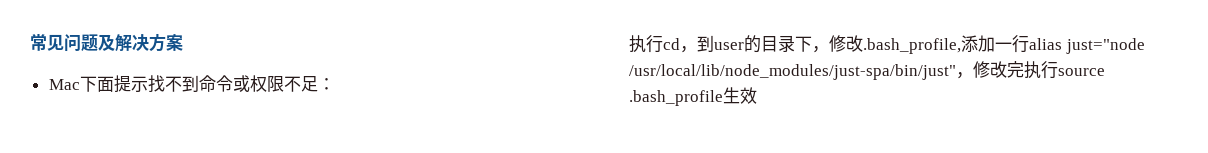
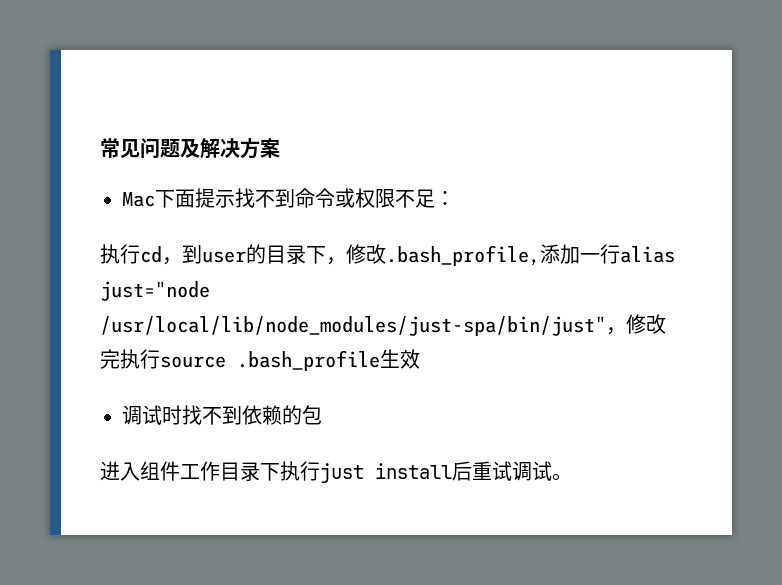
+ 调试时找不到依赖的包
+ 进入组件工作目录下执行just install后重试调试。

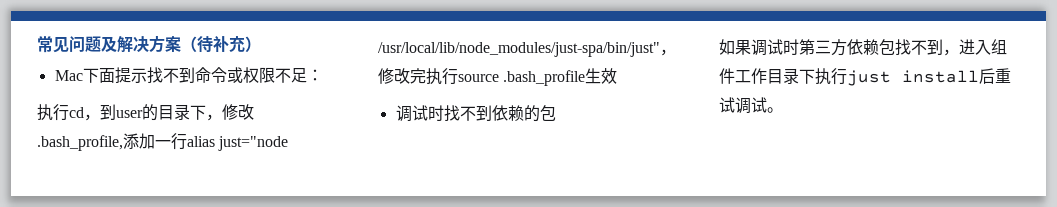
- 常见问题及解决方案
+ 常见问题及解决方案（待补充）
- 进入组件工作目录下执行just install后重试调试。
+ 如果调试时第三方依赖包找不到，进入组件工作目录下执行just install后重试调试。

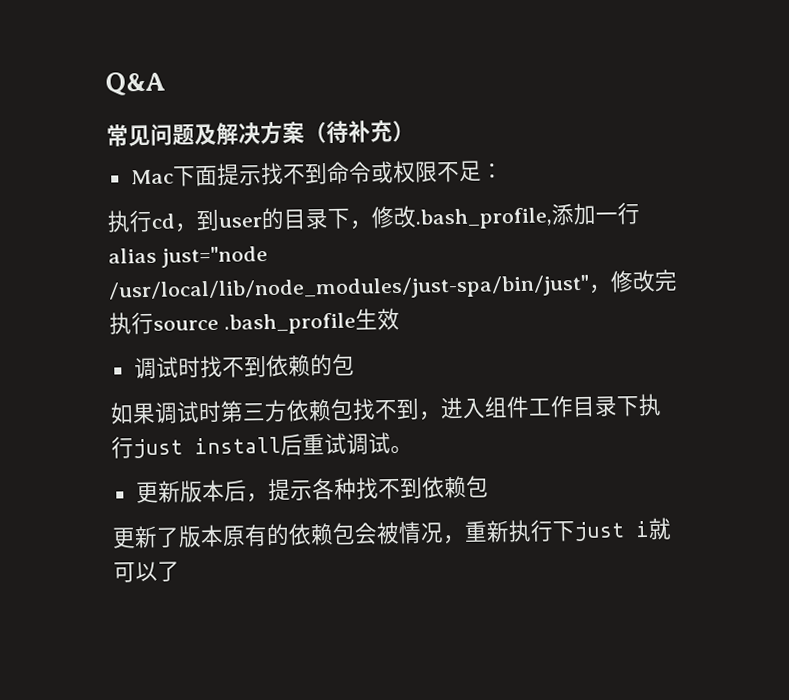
+ Q&A
+ 更新版本后，提示各种找不到依赖包
+ 更新了版本原有的依赖包会被情况，重新执行下just i就可以了

